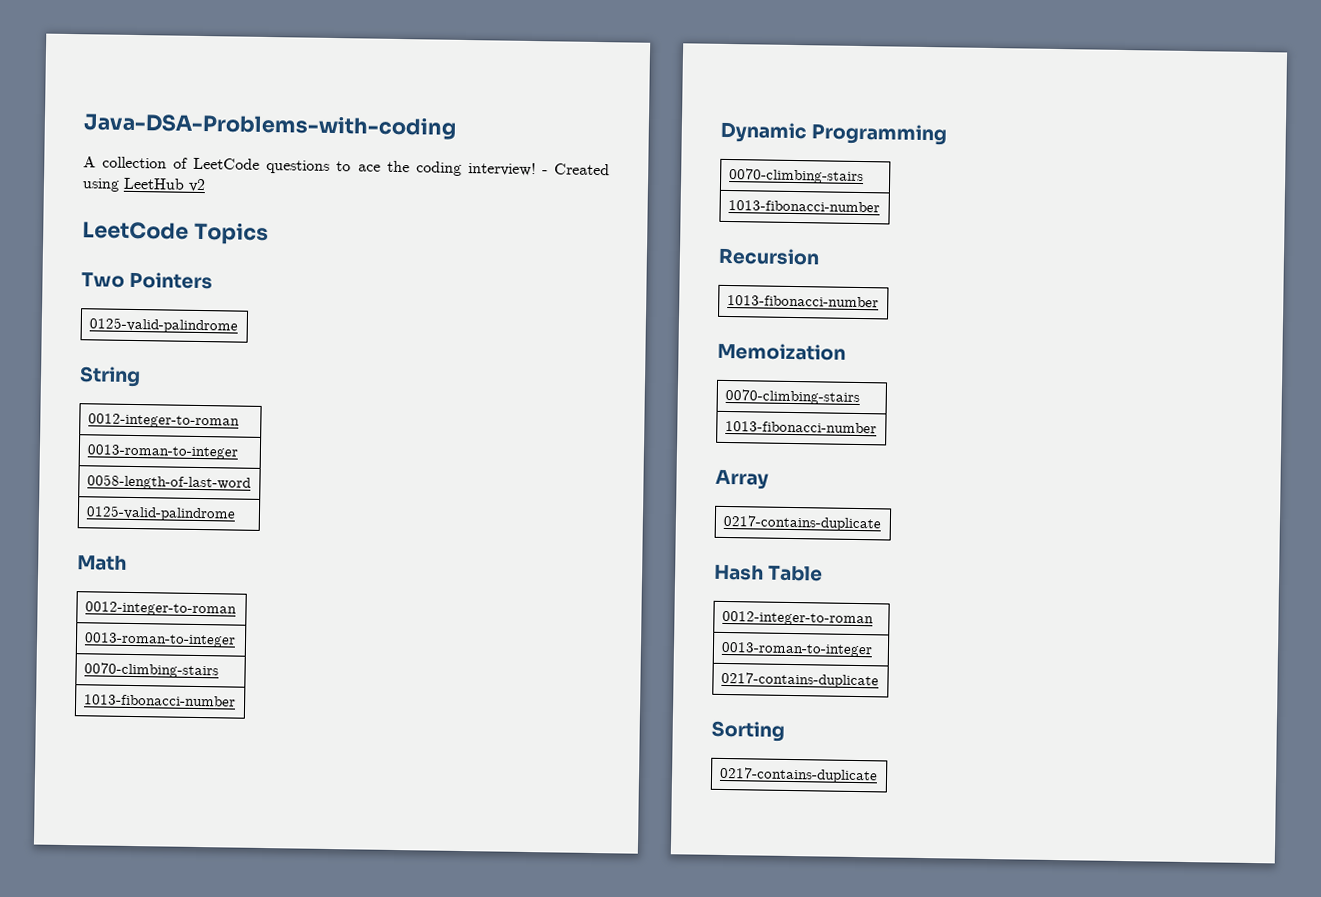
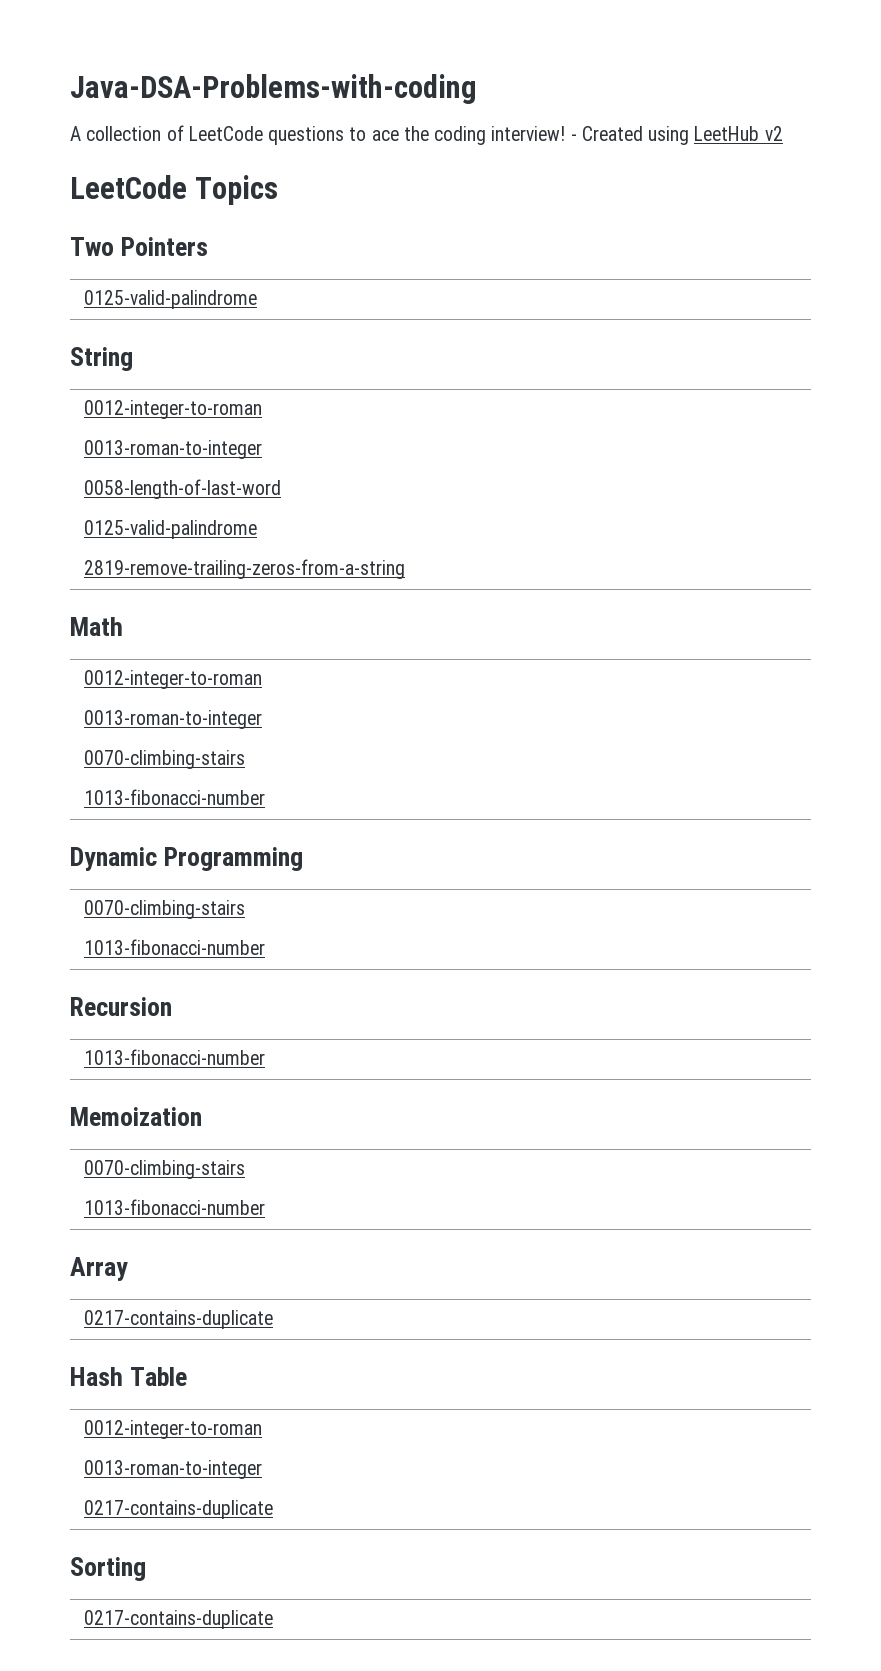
+ 2819-remove-trailing-zeros-from-a-string

